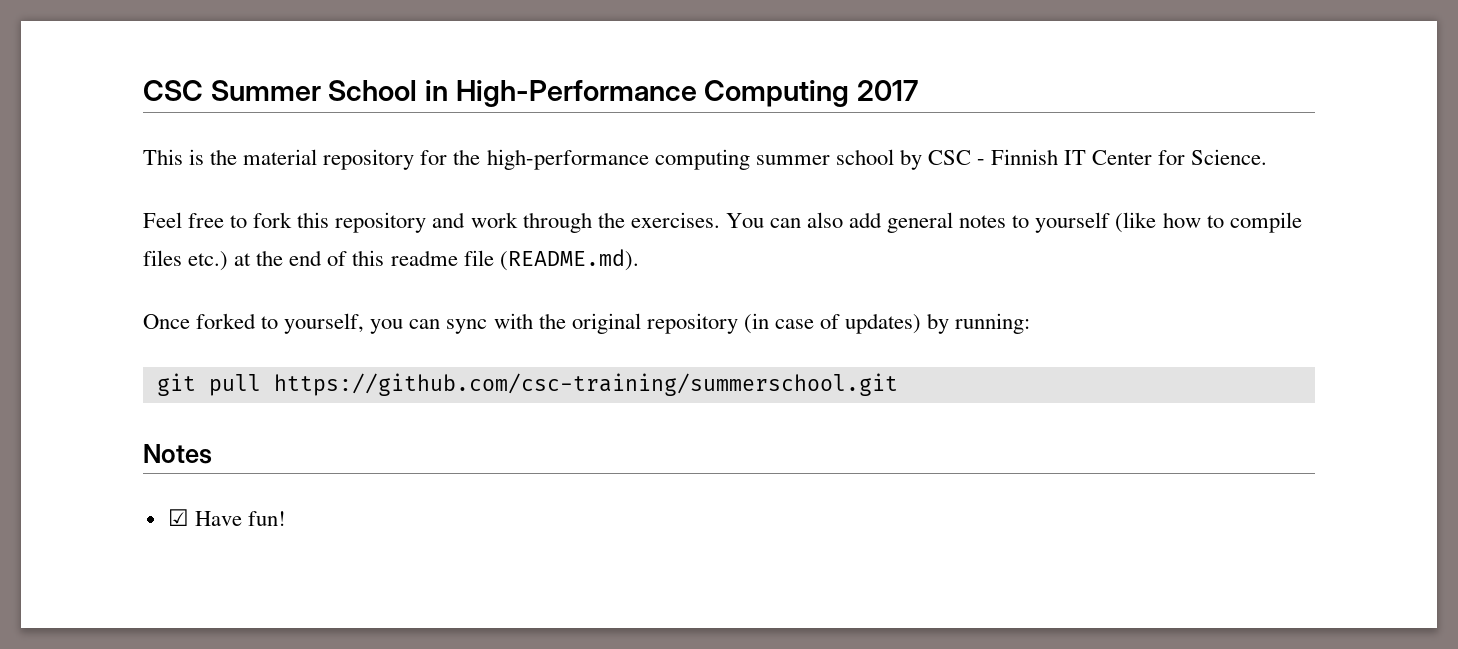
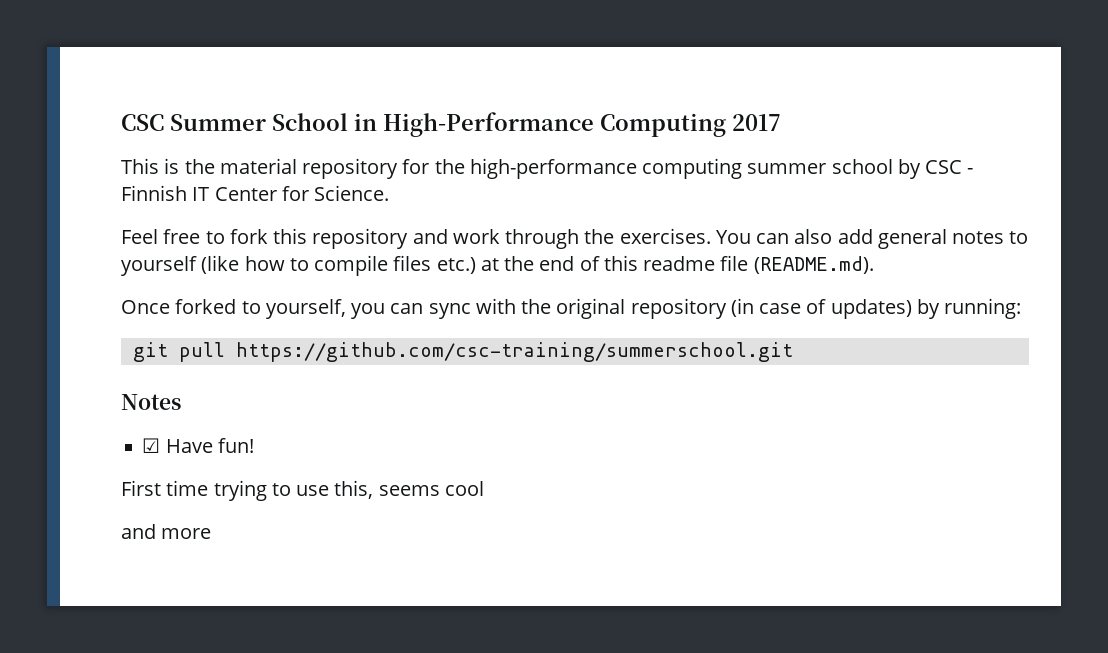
+ First time trying to use this, seems cool
+ and more

